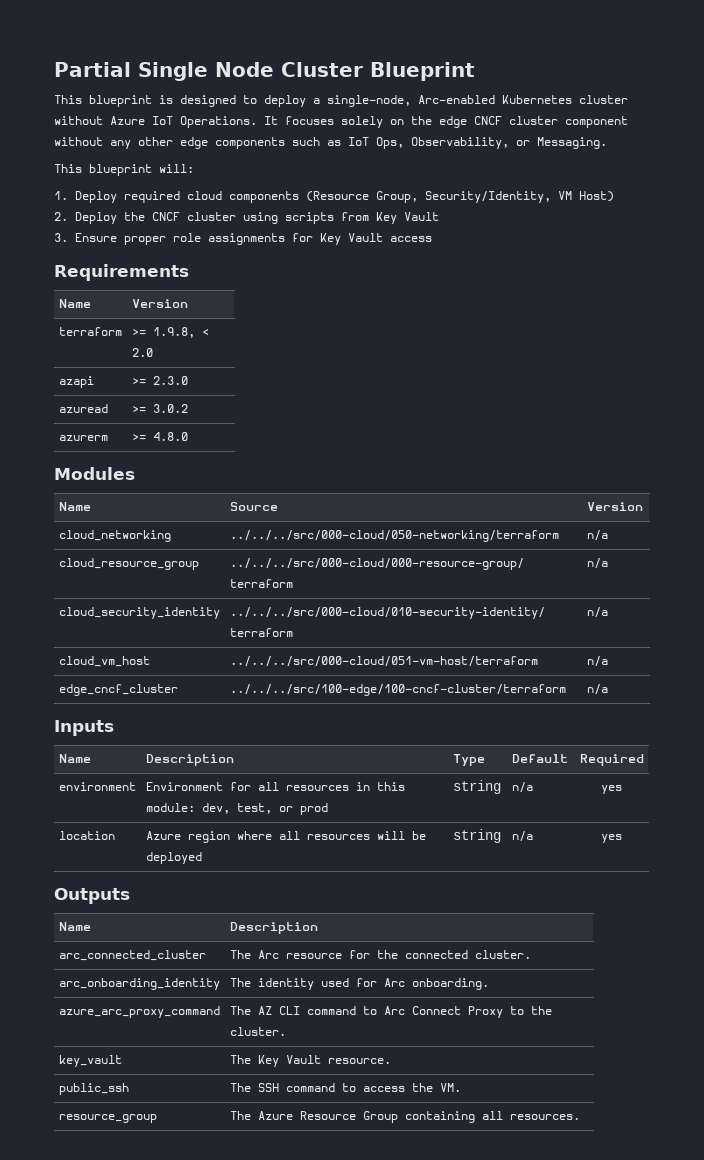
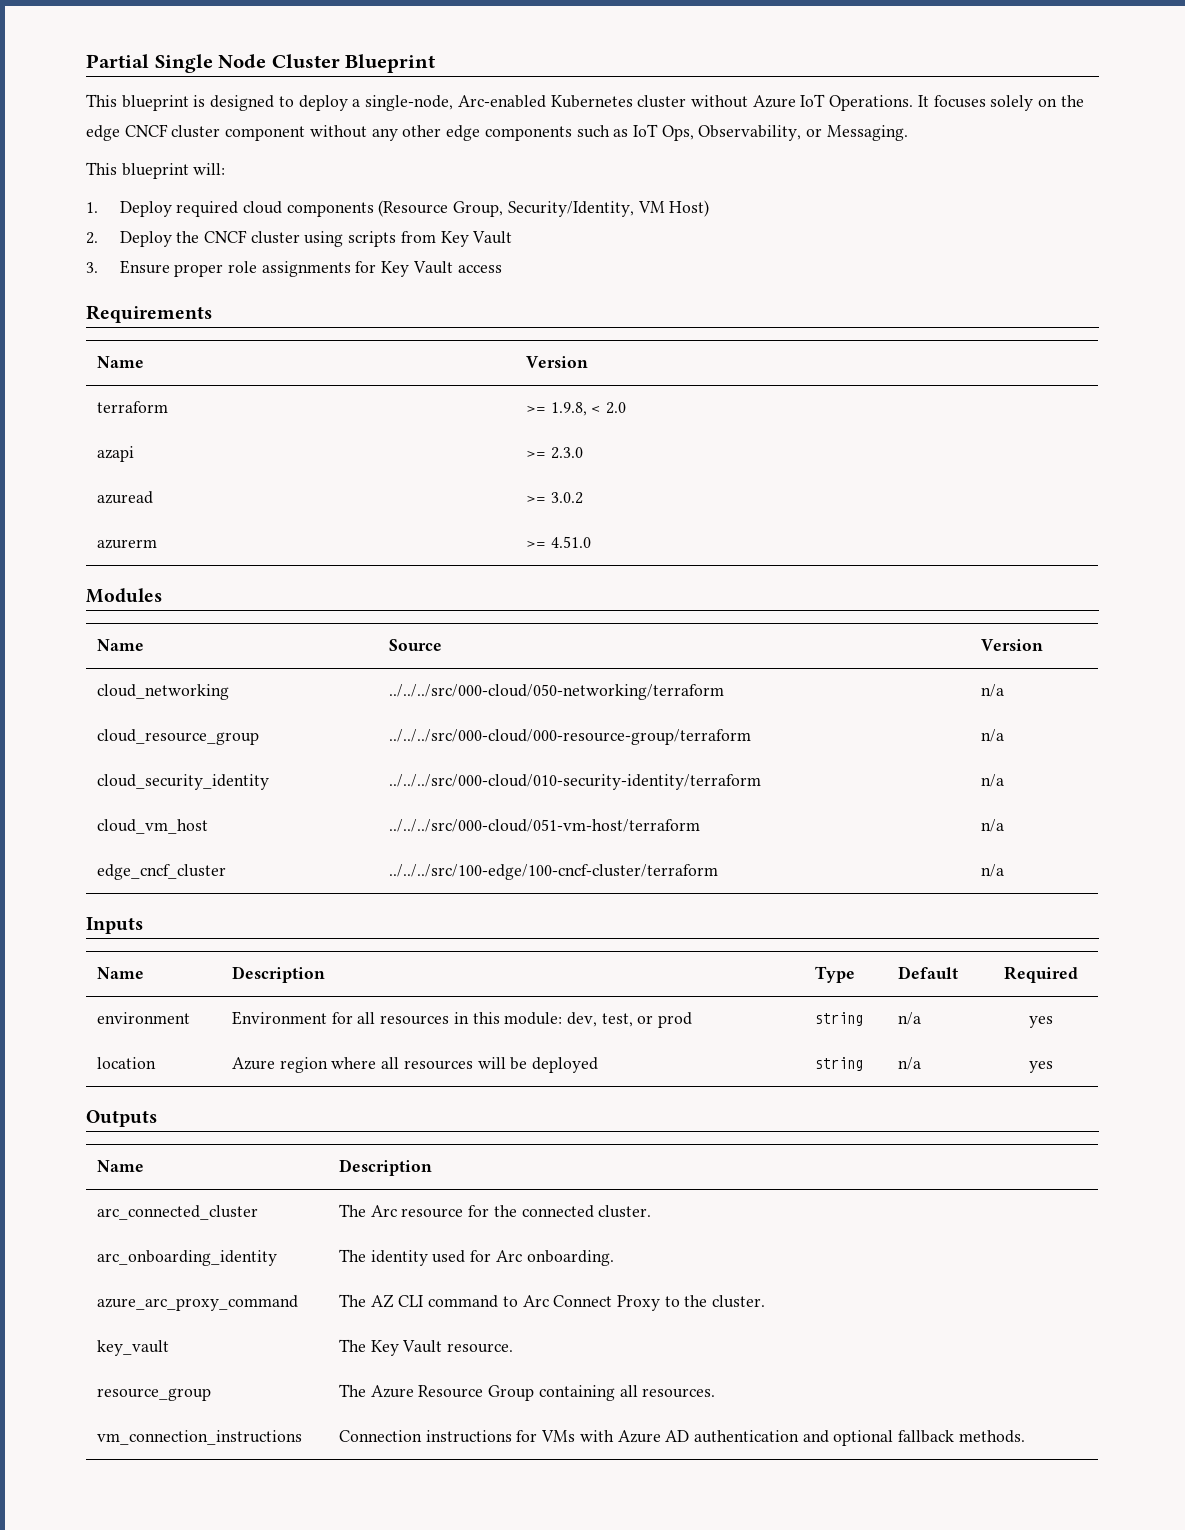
- azurerm | >= 4.8.0
+ azurerm | >= 4.51.0
- public_ssh | The SSH command to access the VM.
+ vm_connection_instructions | Connection instructions for VMs with Azure AD authentication and optional fallback methods.

